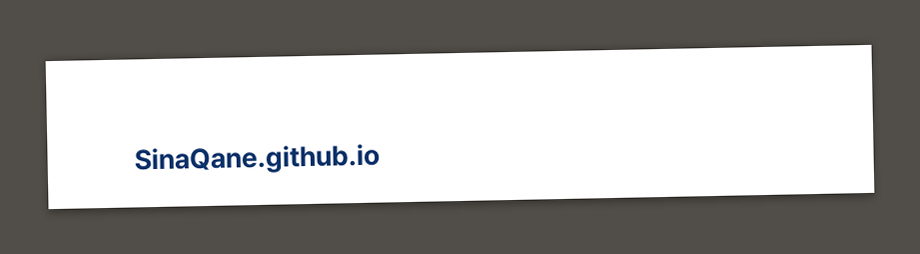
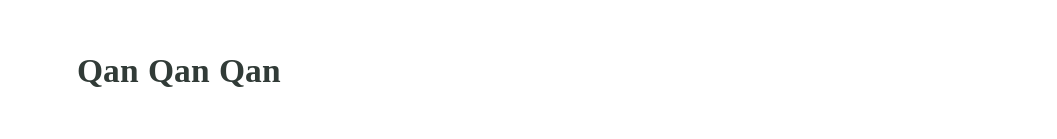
- SinaQane.github.io
+ Qan Qan Qan

